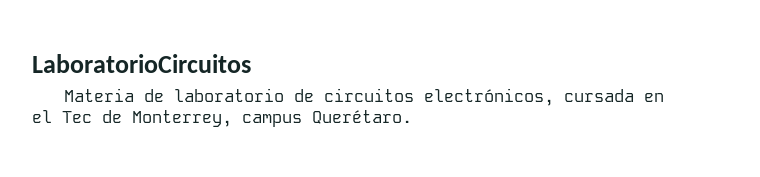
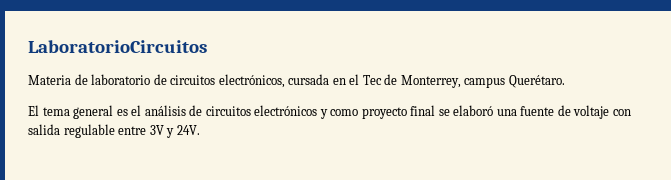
+ El tema general es el análisis de circuitos electrónicos y como proyecto final se elaboró una fuente de voltaje con salida regulable entre 3V y 24V.

